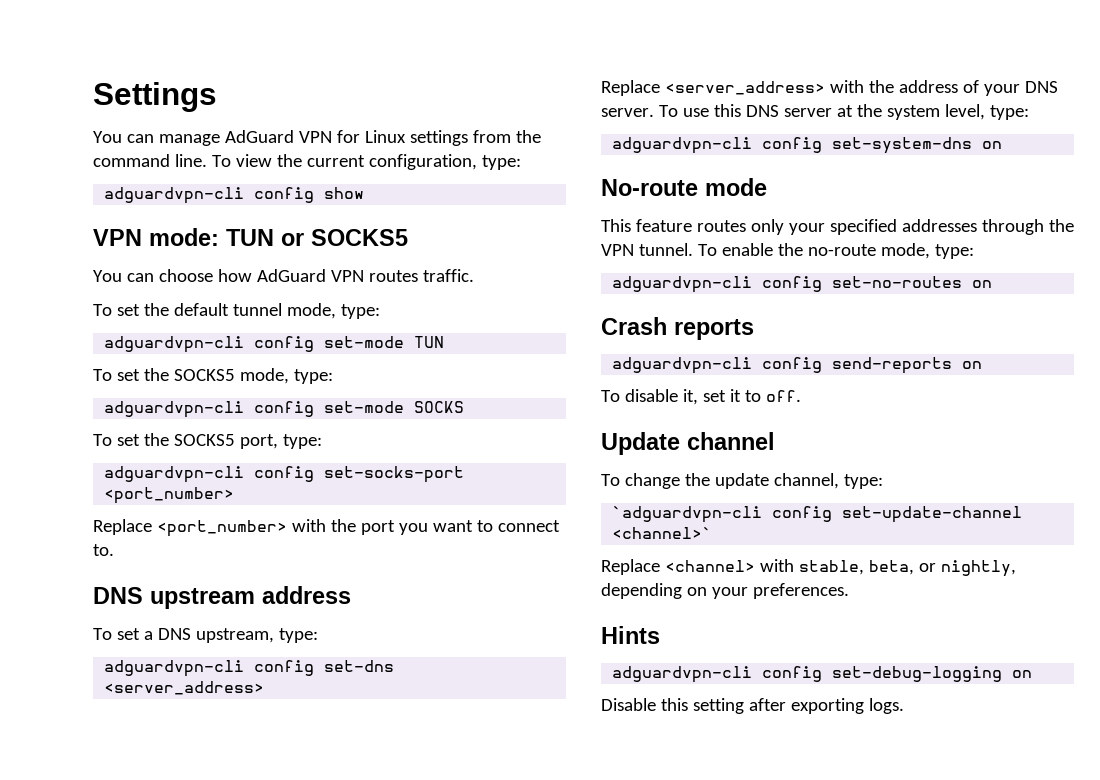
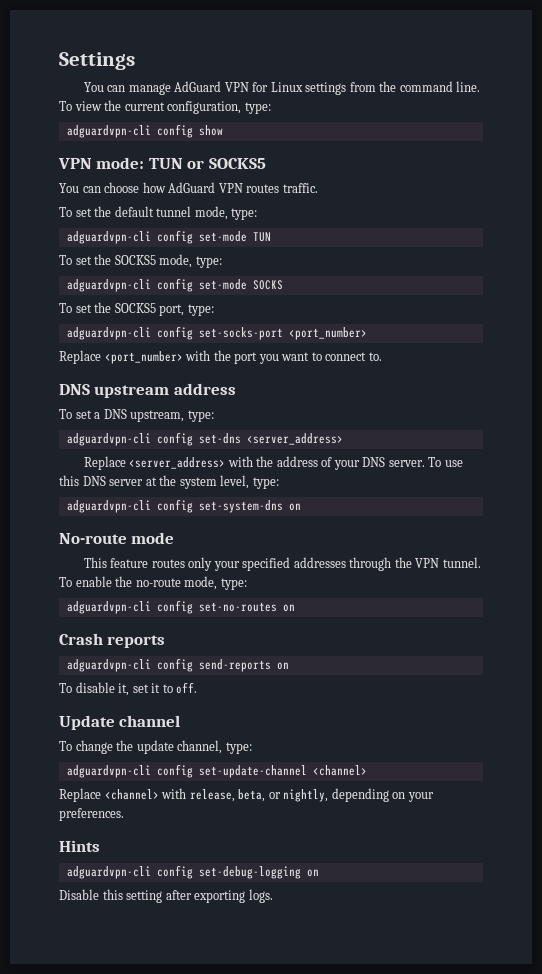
- `adguardvpn-cli config set-update-channel <channel>`
+ adguardvpn-cli config set-update-channel <channel>
- Replace <channel> with stable, beta, or nightly, depending on your preferences.
+ Replace <channel> with release, beta, or nightly, depending on your preferences.

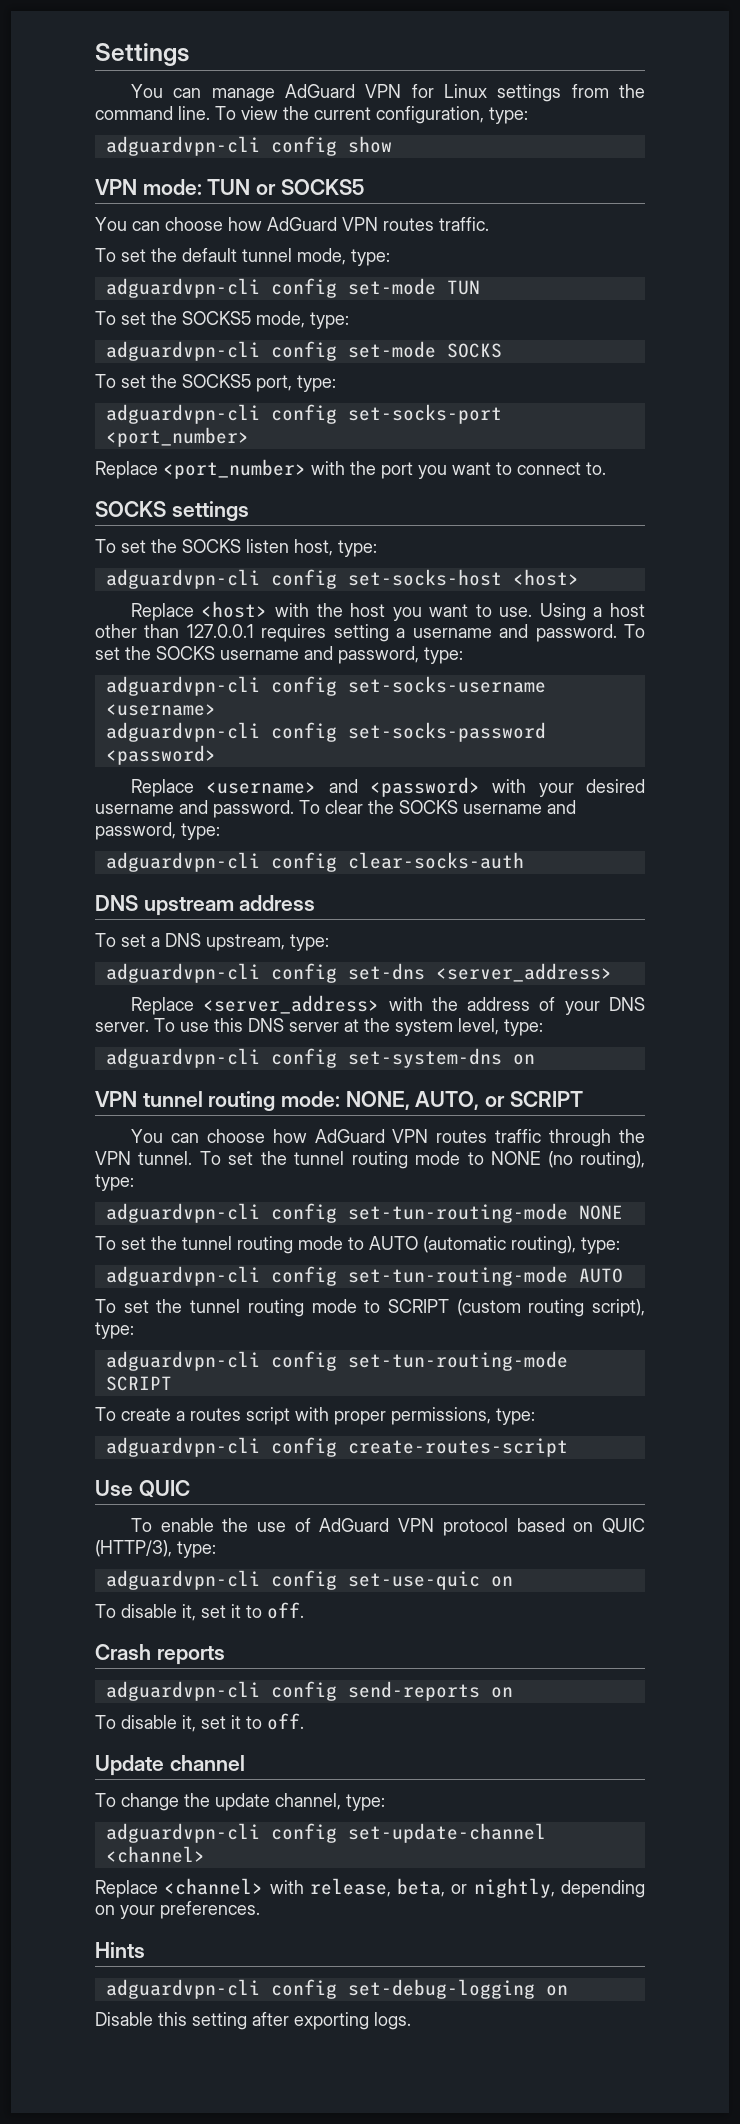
+ SOCKS settings
+ To set the SOCKS listen host, type:
+ adguardvpn-cli config set-socks-host <host>
+ Replace <host> with the host you want to use. Using a host other than 127.0.0.1 requires setting a username and password. To set the SOCKS username and password, type:
+ adguardvpn-cli config set-socks-username <username>
+ adguardvpn-cli config set-socks-password <password>
+ Replace <username> and <password> with your desired username and password. To clear the SOCKS username and password, type:
+ adguardvpn-cli config clear-socks-auth
- No-route mode
- This feature routes only your specified addresses through the VPN tunnel.
+ VPN tunnel routing mode: NONE, AUTO, or SCRIPT
+ You can choose how AdGuard VPN routes traffic through the VPN tunnel.
- To enable the no-route mode, type:
- adguardvpn-cli config set-no-routes on
+ To set the tunnel routing mode to NONE (no routing), type:
+ adguardvpn-cli config set-tun-routing-mode NONE
+ To set the tunnel routing mode to AUTO (automatic routing), type:
+ adguardvpn-cli config set-tun-routing-mode AUTO
+ To set the tunnel routing mode to SCRIPT (custom routing script), type:
+ adguardvpn-cli config set-tun-routing-mode SCRIPT
+ To create a routes script with proper permissions, type:
+ adguardvpn-cli config create-routes-script
+ Use QUIC
+ To enable the use of AdGuard VPN protocol based on QUIC (HTTP/3), type:
+ adguardvpn-cli config set-use-quic on
+ To disable it, set it to off.

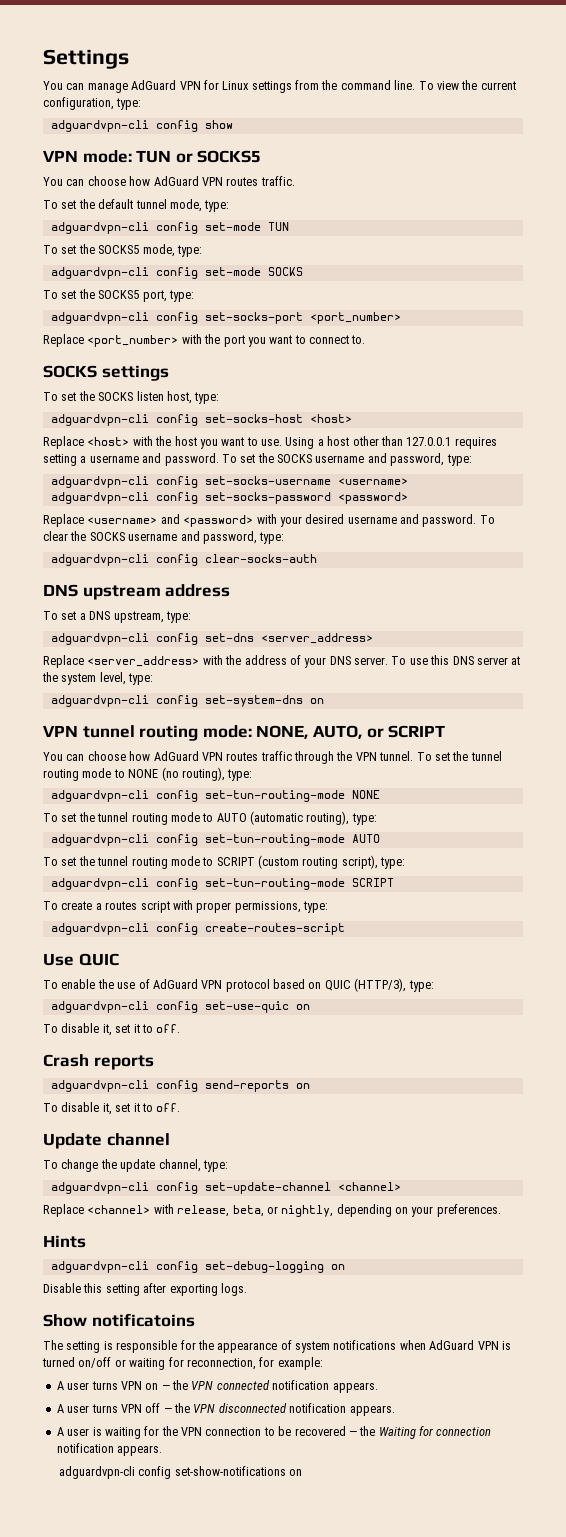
+ Show notificatoins
+ The setting is responsible for the appearance of system notifications when AdGuard VPN is turned on/off or waiting for reconnection, for example:
+ A user turns VPN on — the VPN connected notification appears.
+ A user turns VPN off — the VPN disconnected notification appears.
+ A user is waiting for the VPN connection to be recovered — the Waiting for connection notification appears.
+ adguardvpn-cli config set-show-notifications on

